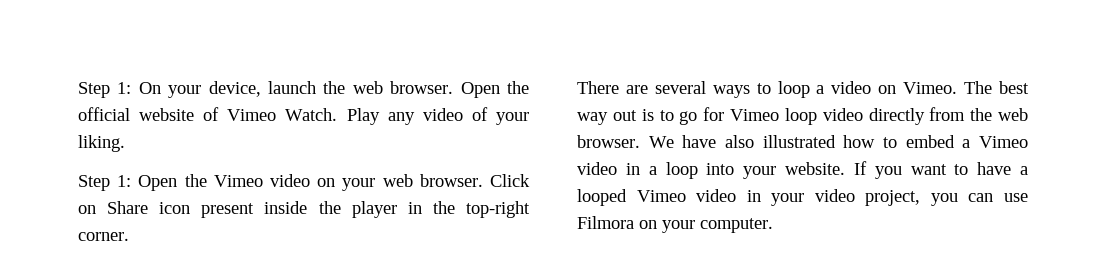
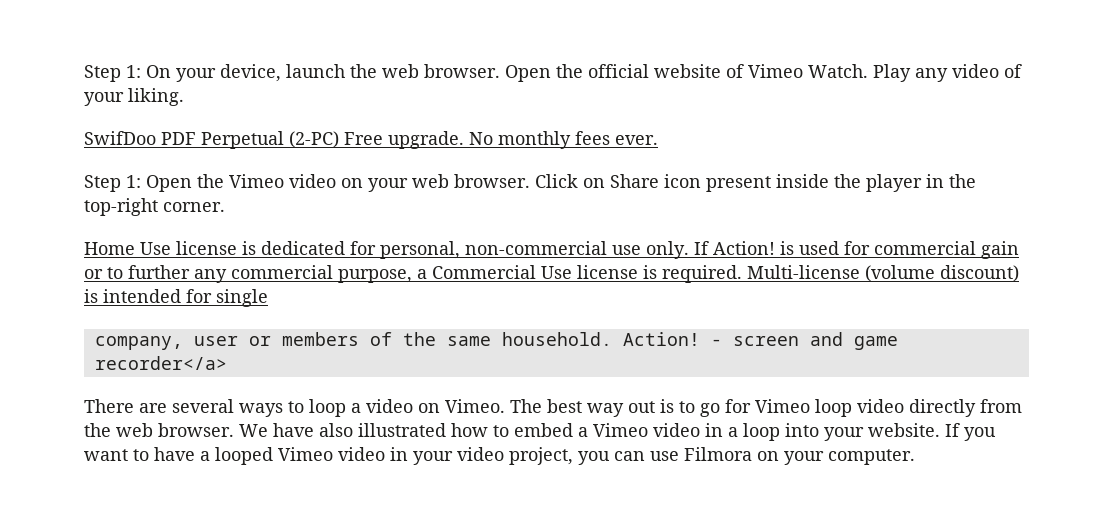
+ SwifDoo PDF Perpetual (2-PC) Free upgrade. No monthly fees ever.
+ Home Use license is dedicated for personal, non-commercial use only. If Action! is used for commercial gain or to further any commercial purpose, a Commercial Use license is required. Multi-license (volume discount) is intended for single
+ company, user or members of the same household. Action! - screen and game recorder</a>

